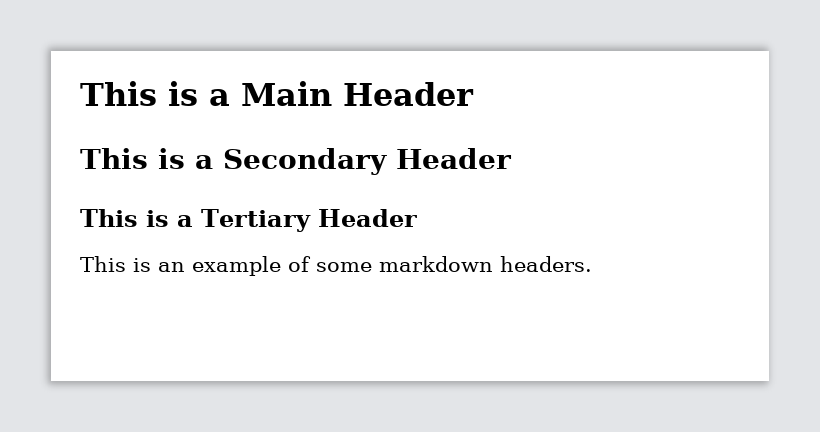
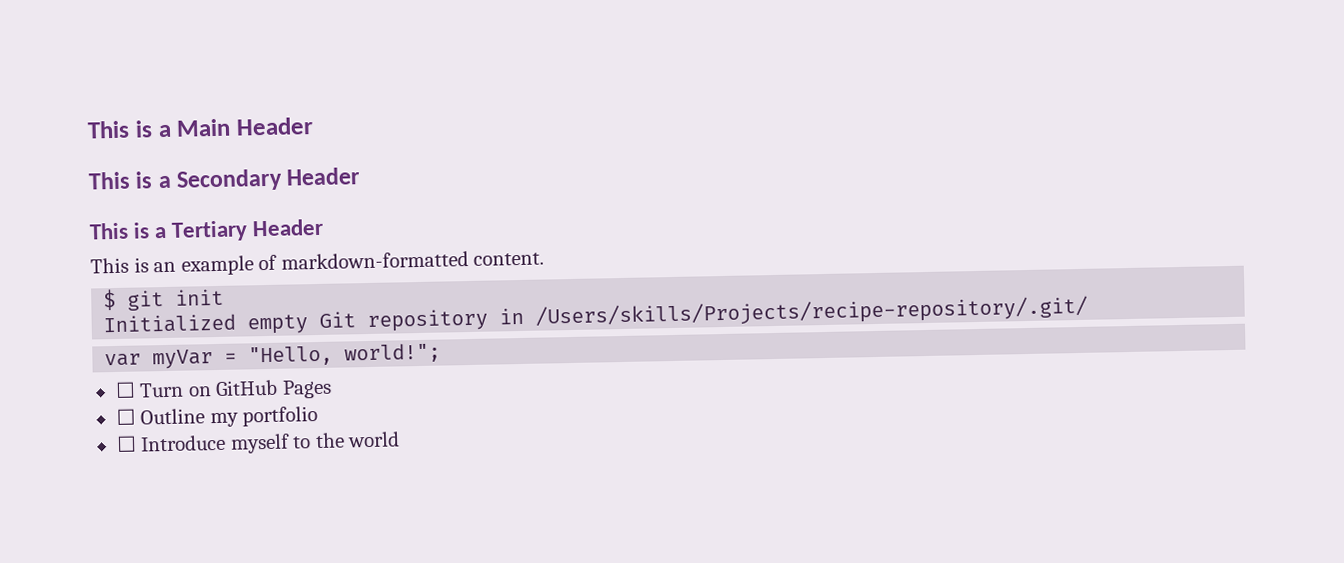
- This is an example of some markdown headers.
+ This is an example of markdown-formatted content.
+ $ git init
+ Initialized empty Git repository in /Users/skills/Projects/recipe-repository/.git/
+ var myVar = "Hello, world!";
+ ☐ Turn on GitHub Pages
+ ☐ Outline my portfolio
+ ☐ Introduce myself to the world

